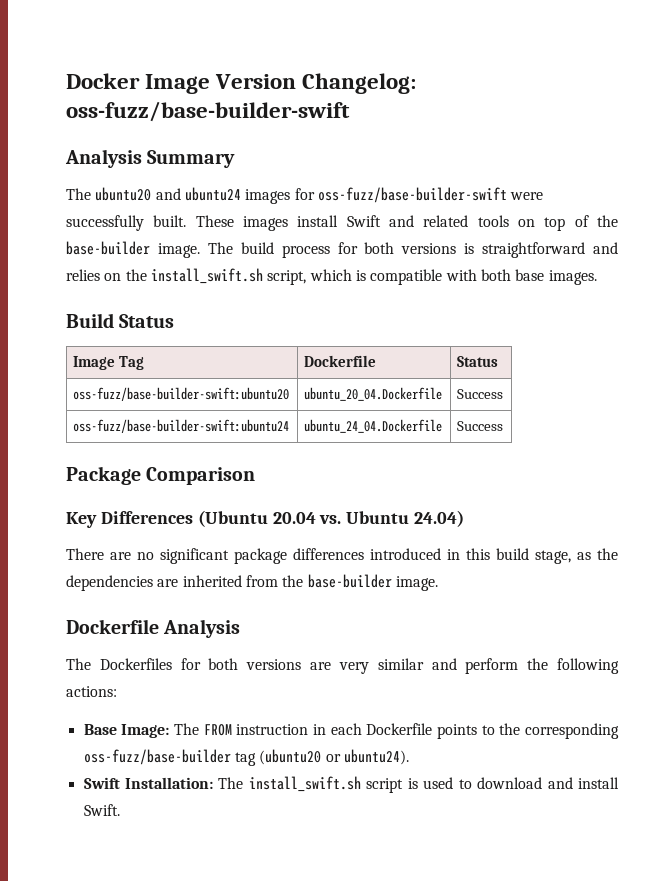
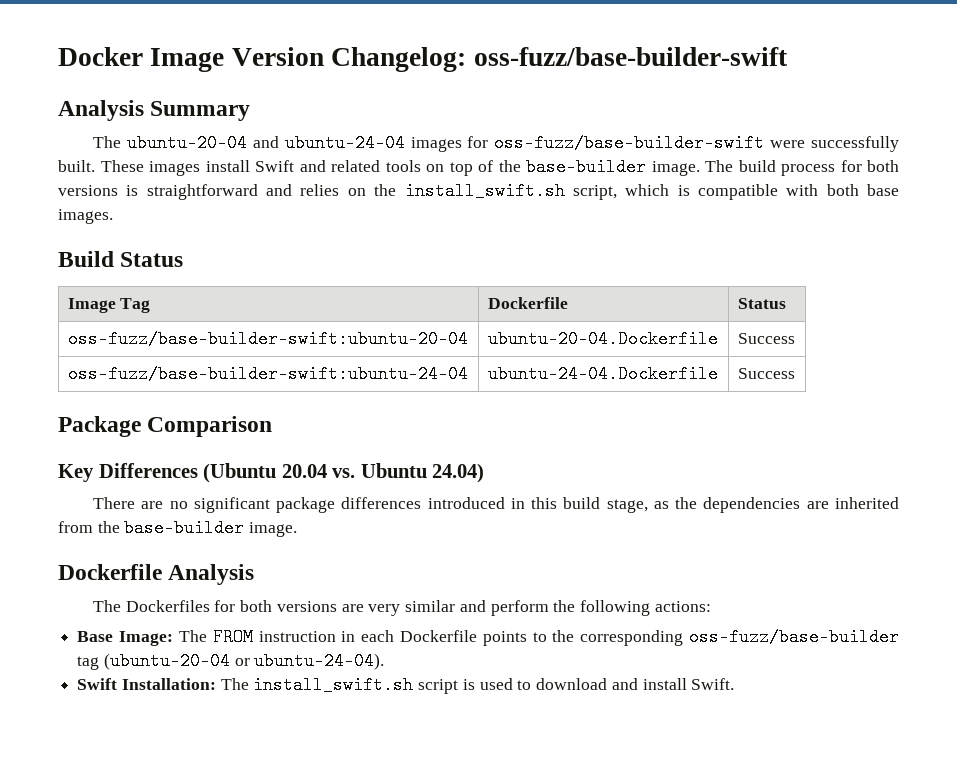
- The ubuntu20 and ubuntu24 images for oss-fuzz/base-builder-swift were successfully built.
+ The ubuntu-20-04 and ubuntu-24-04 images for oss-fuzz/base-builder-swift were successfully built.
- oss-fuzz/base-builder-swift:ubuntu20 | ubuntu_20_04.Dockerfile | Success
- oss-fuzz/base-builder-swift:ubuntu24 | ubuntu_24_04.Dockerfile | Success
+ oss-fuzz/base-builder-swift:ubuntu-20-04 | ubuntu-20-04.Dockerfile | Success
+ oss-fuzz/base-builder-swift:ubuntu-24-04 | ubuntu-24-04.Dockerfile | Success
- Base Image: The FROM instruction in each Dockerfile points to the corresponding oss-fuzz/base-builder tag (ubuntu20 or ubuntu24).
+ Base Image: The FROM instruction in each Dockerfile points to the corresponding oss-fuzz/base-builder tag (ubuntu-20-04 or ubuntu-24-04).

